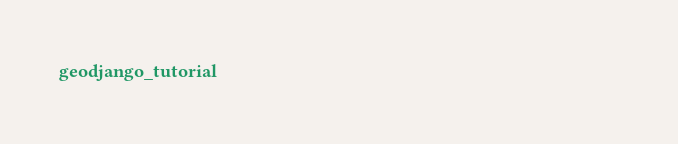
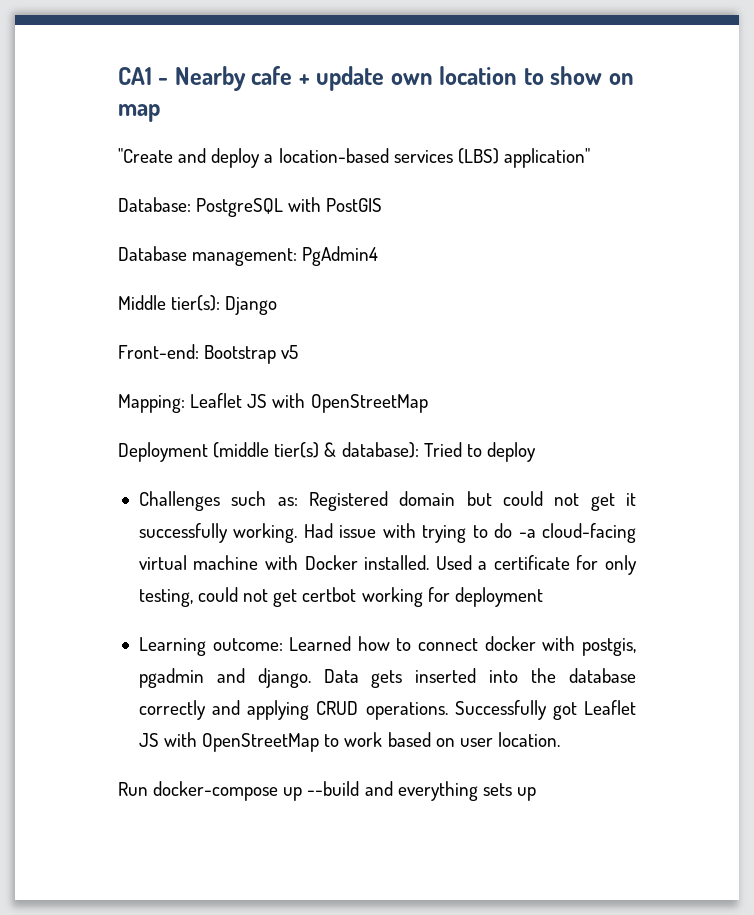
- geodjango_tutorial
+ CA1 - Nearby cafe + update own location to show on map
+ "Create and deploy a location-based services (LBS) application"
+ Database: PostgreSQL with PostGIS
+ Database management: PgAdmin4
+ Middle tier(s): Django
+ Front-end: Bootstrap v5
+ Mapping: Leaflet JS with OpenStreetMap
+ Deployment (middle tier(s) & database): Tried to deploy
+ Challenges such as: Registered domain but could not get it successfully working. Had issue with trying to do -a cloud-facing virtual machine with Docker installed. Used a certificate for only testing, could not get certbot working for deployment
+ Learning outcome: Learned how to connect docker with postgis, pgadmin and django. Data gets inserted into the database correctly and applying CRUD operations. Successfully got Leaflet JS with OpenStreetMap to work based on user location.
+ Run docker-compose up --build and everything sets up

